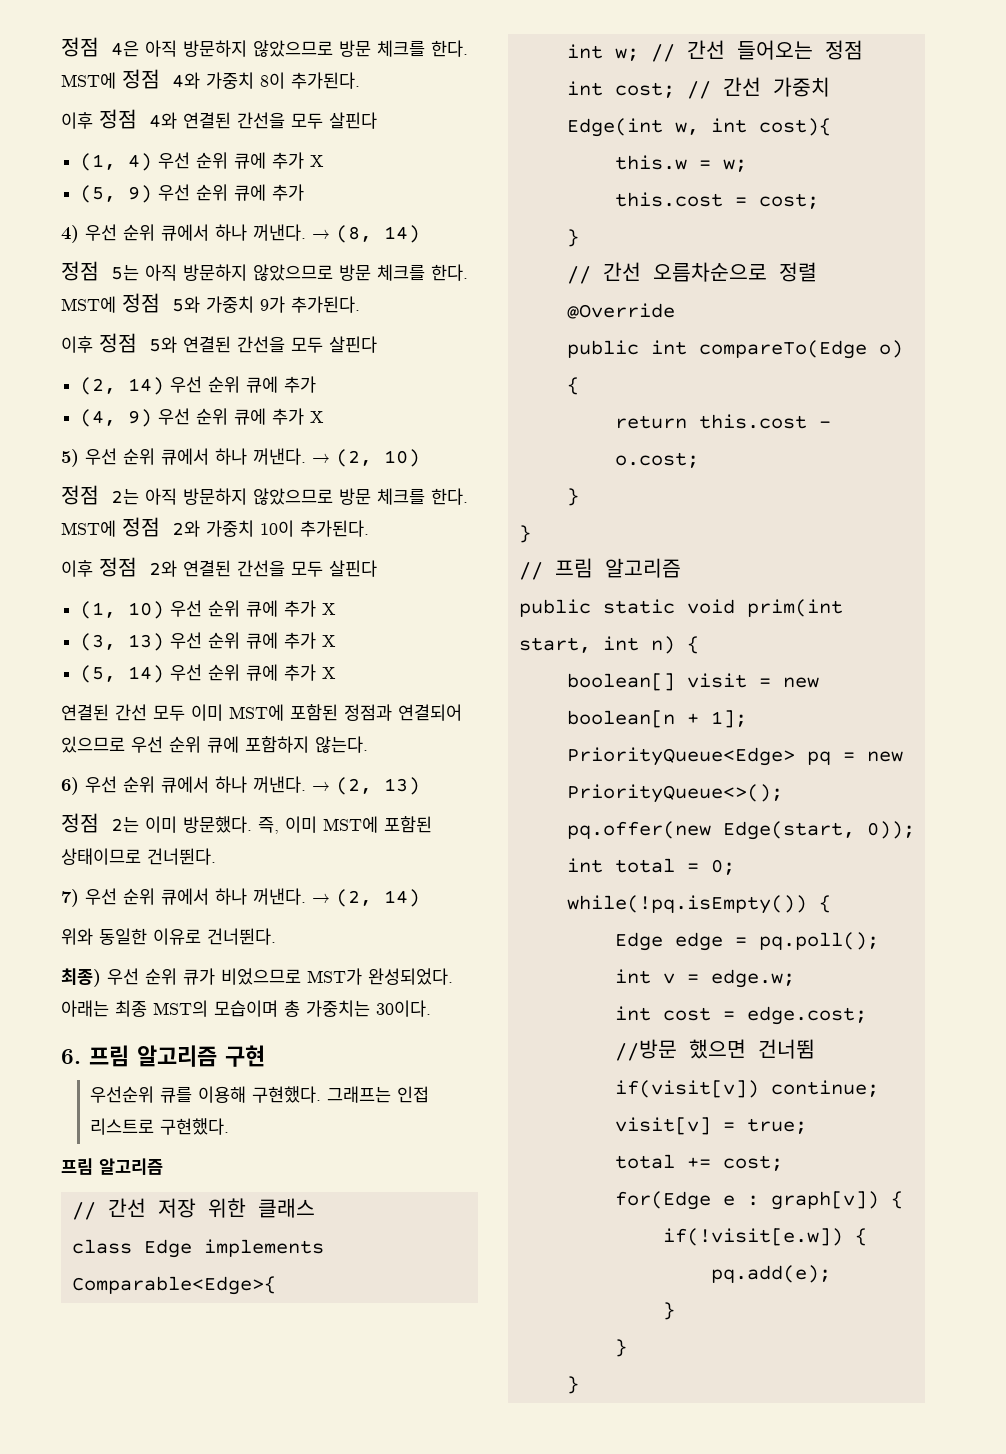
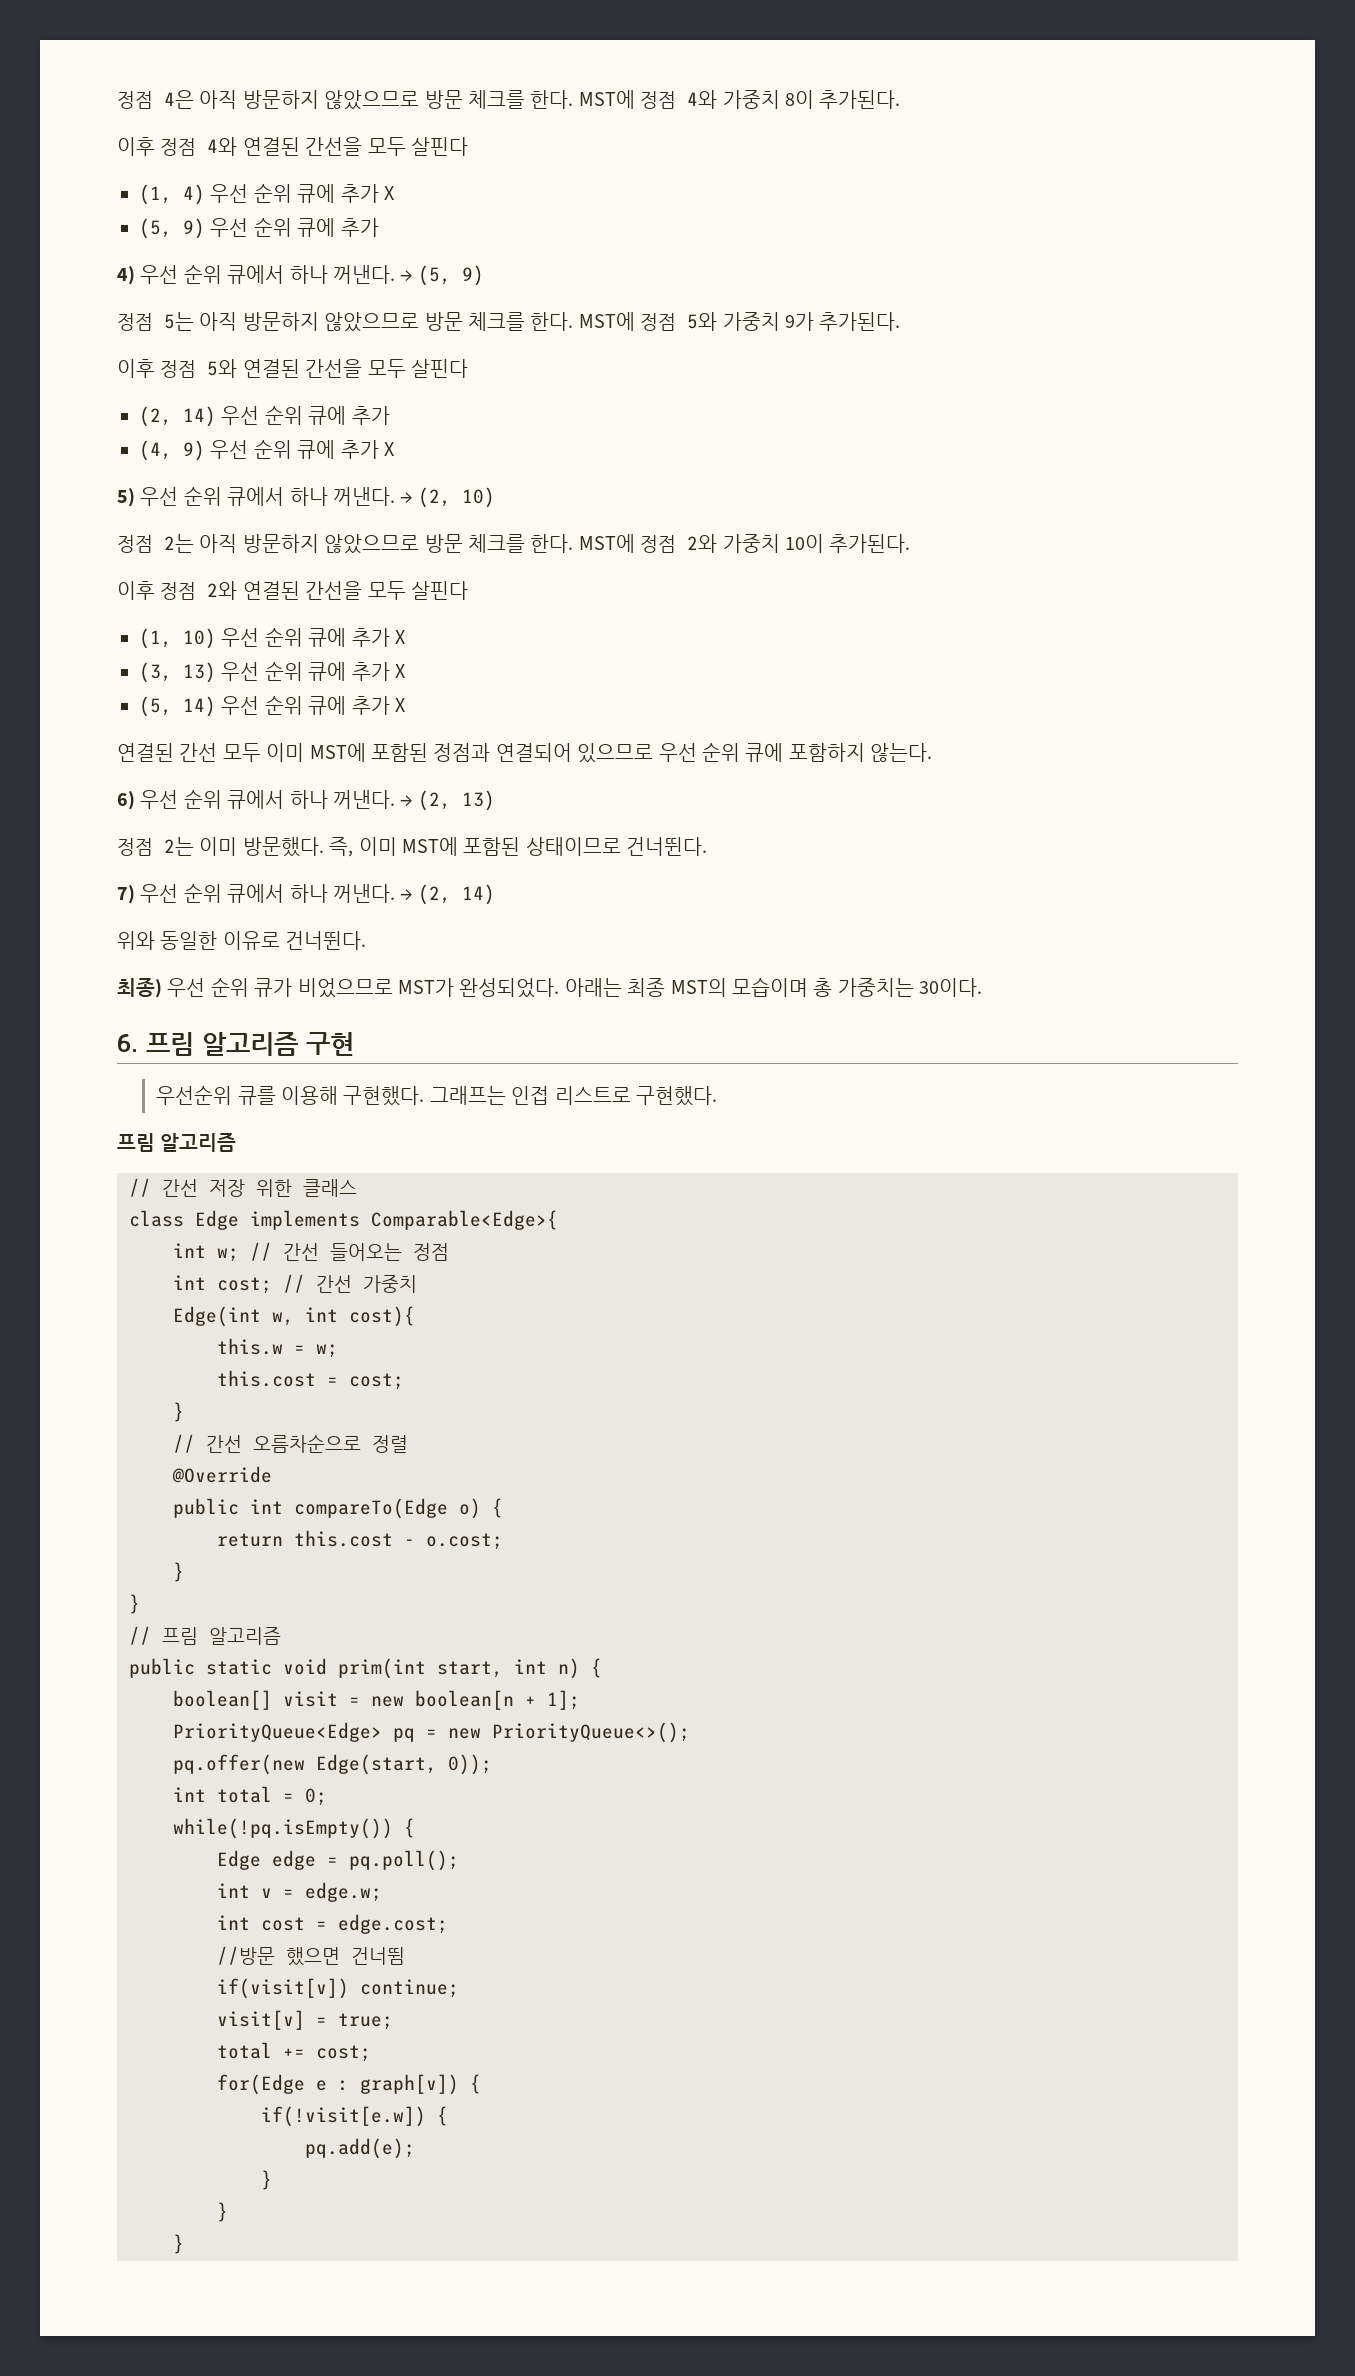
- → (8, 14)
+ → (5, 9)

